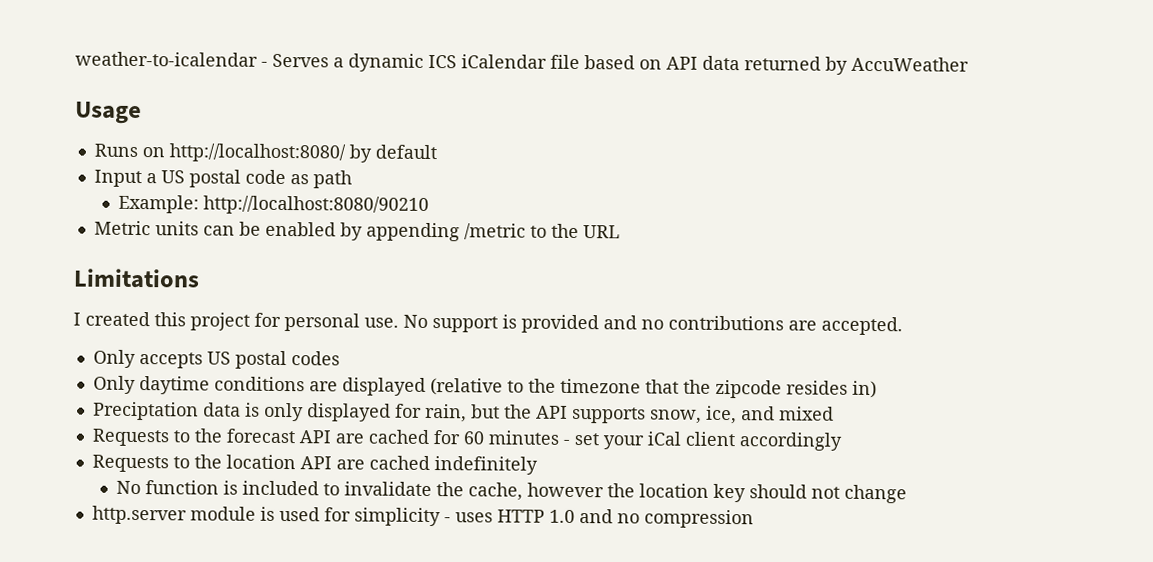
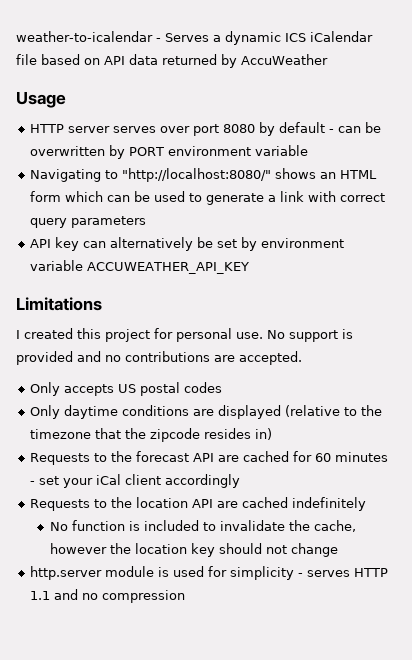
- Runs on http://localhost:8080/ by default
- Input a US postal code as path
- Example: http://localhost:8080/90210
- Metric units can be enabled by appending /metric to the URL
+ HTTP server serves over port 8080 by default - can be overwritten by PORT environment variable
+ Navigating to "http://localhost:8080/" shows an HTML form which can be used to generate a link with correct query parameters
+ API key can alternatively be set by environment variable ACCUWEATHER_API_KEY
- Preciptation data is only displayed for rain, but the API supports snow, ice, and mixed
- http.server module is used for simplicity - uses HTTP 1.0 and no compression
+ http.server module is used for simplicity - serves HTTP 1.1 and no compression

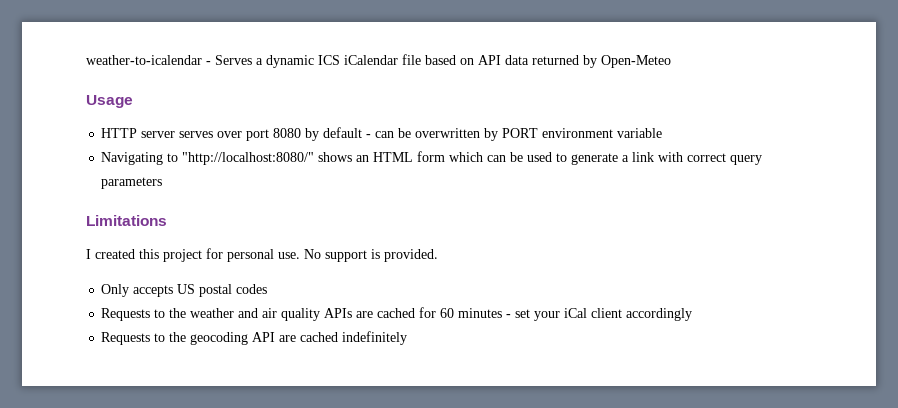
- weather-to-icalendar - Serves a dynamic ICS iCalendar file based on API data returned by AccuWeather
+ weather-to-icalendar - Serves a dynamic ICS iCalendar file based on API data returned by Open-Meteo
- API key can alternatively be set by environment variable ACCUWEATHER_API_KEY
- No support is provided and no contributions are accepted.
+ No support is provided.
- Only daytime conditions are displayed (relative to the timezone that the zipcode resides in)
- Requests to the forecast API are cached for 60 minutes - set your iCal client accordingly
+ Requests to the weather and air quality APIs are cached for 60 minutes - set your iCal client accordingly
- Requests to the location API are cached indefinitely
+ Requests to the geocoding API are cached indefinitely
- No function is included to invalidate the cache, however the location key should not change
- http.server module is used for simplicity - serves HTTP 1.1 and no compression

